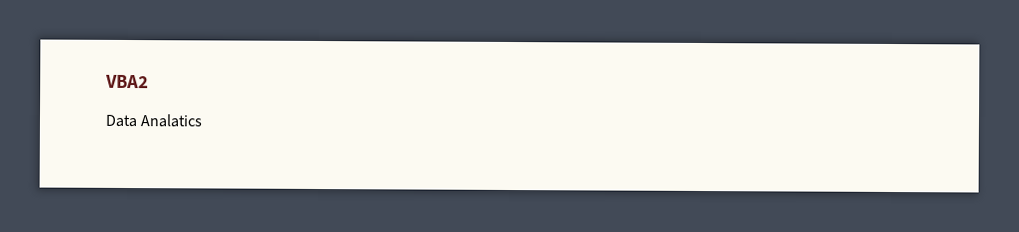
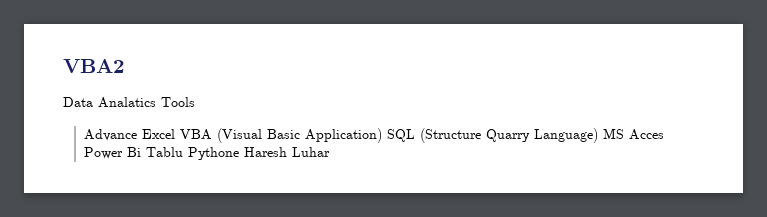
- Data Analatics
+ Data Analatics Tools
+ Advance Excel VBA (Visual Basic Application) SQL (Structure Quarry Language) MS Acces Power Bi Tablu Pythone Haresh Luhar

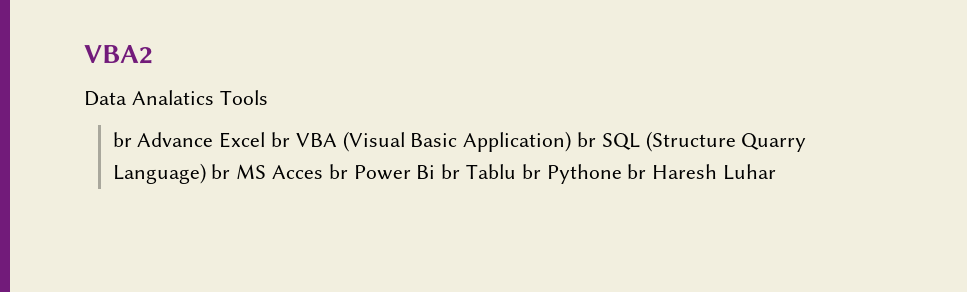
- Advance Excel VBA (Visual Basic Application) SQL (Structure Quarry Language) MS Acces Power Bi Tablu Pythone Haresh Luhar
+ br Advance Excel br VBA (Visual Basic Application) br SQL (Structure Quarry Language) br MS Acces br Power Bi br Tablu br Pythone br Haresh Luhar

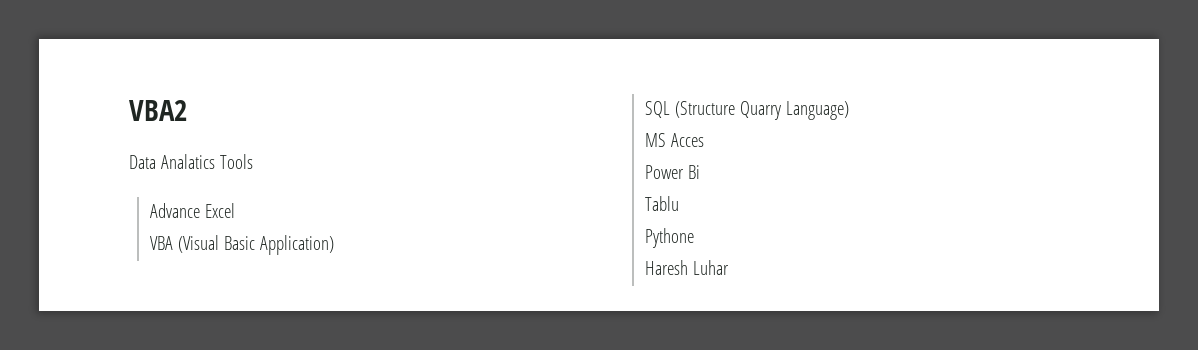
- br Advance Excel br VBA (Visual Basic Application) br SQL (Structure Quarry Language) br MS Acces br Power Bi br Tablu br Pythone br Haresh Luhar
+ Advance Excel
+ VBA (Visual Basic Application)
+ SQL (Structure Quarry Language)
+ MS Acces
+ Power Bi
+ Tablu
+ Pythone
+ Haresh Luhar

